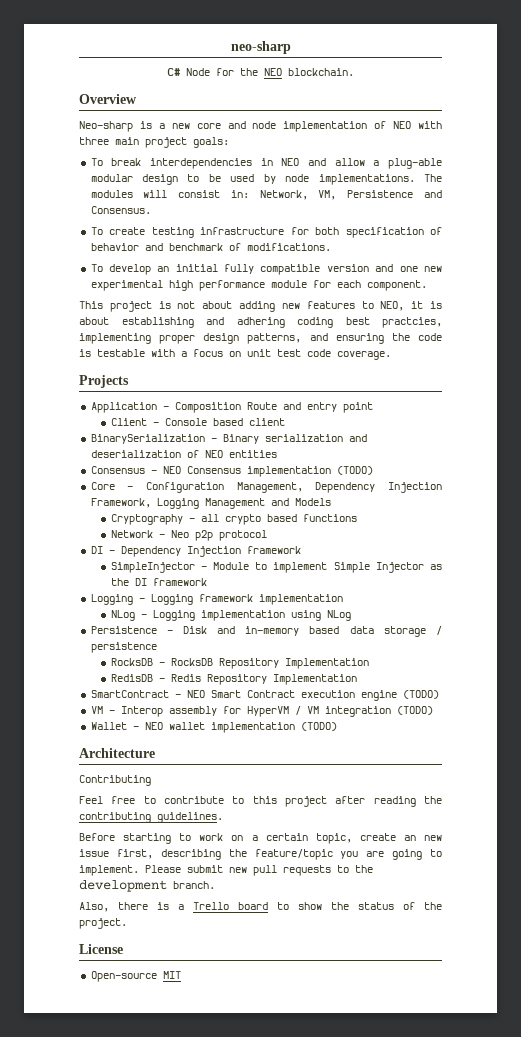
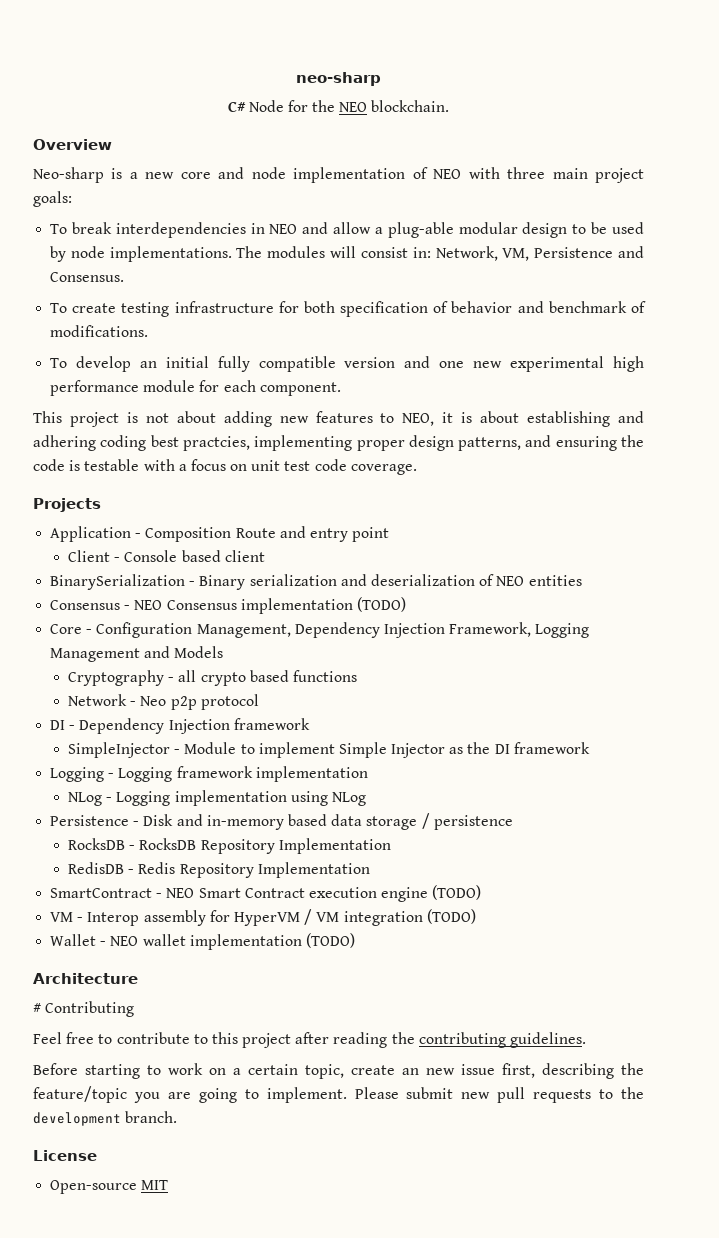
- Contributing
+ # Contributing
- Also, there is a Trello board to show the status of the project.

